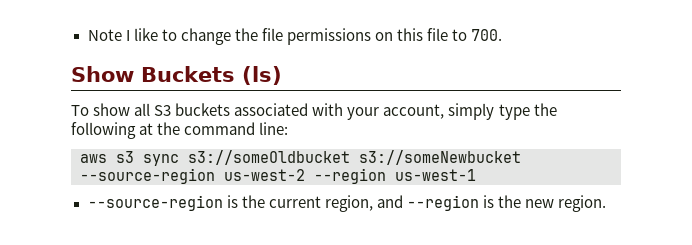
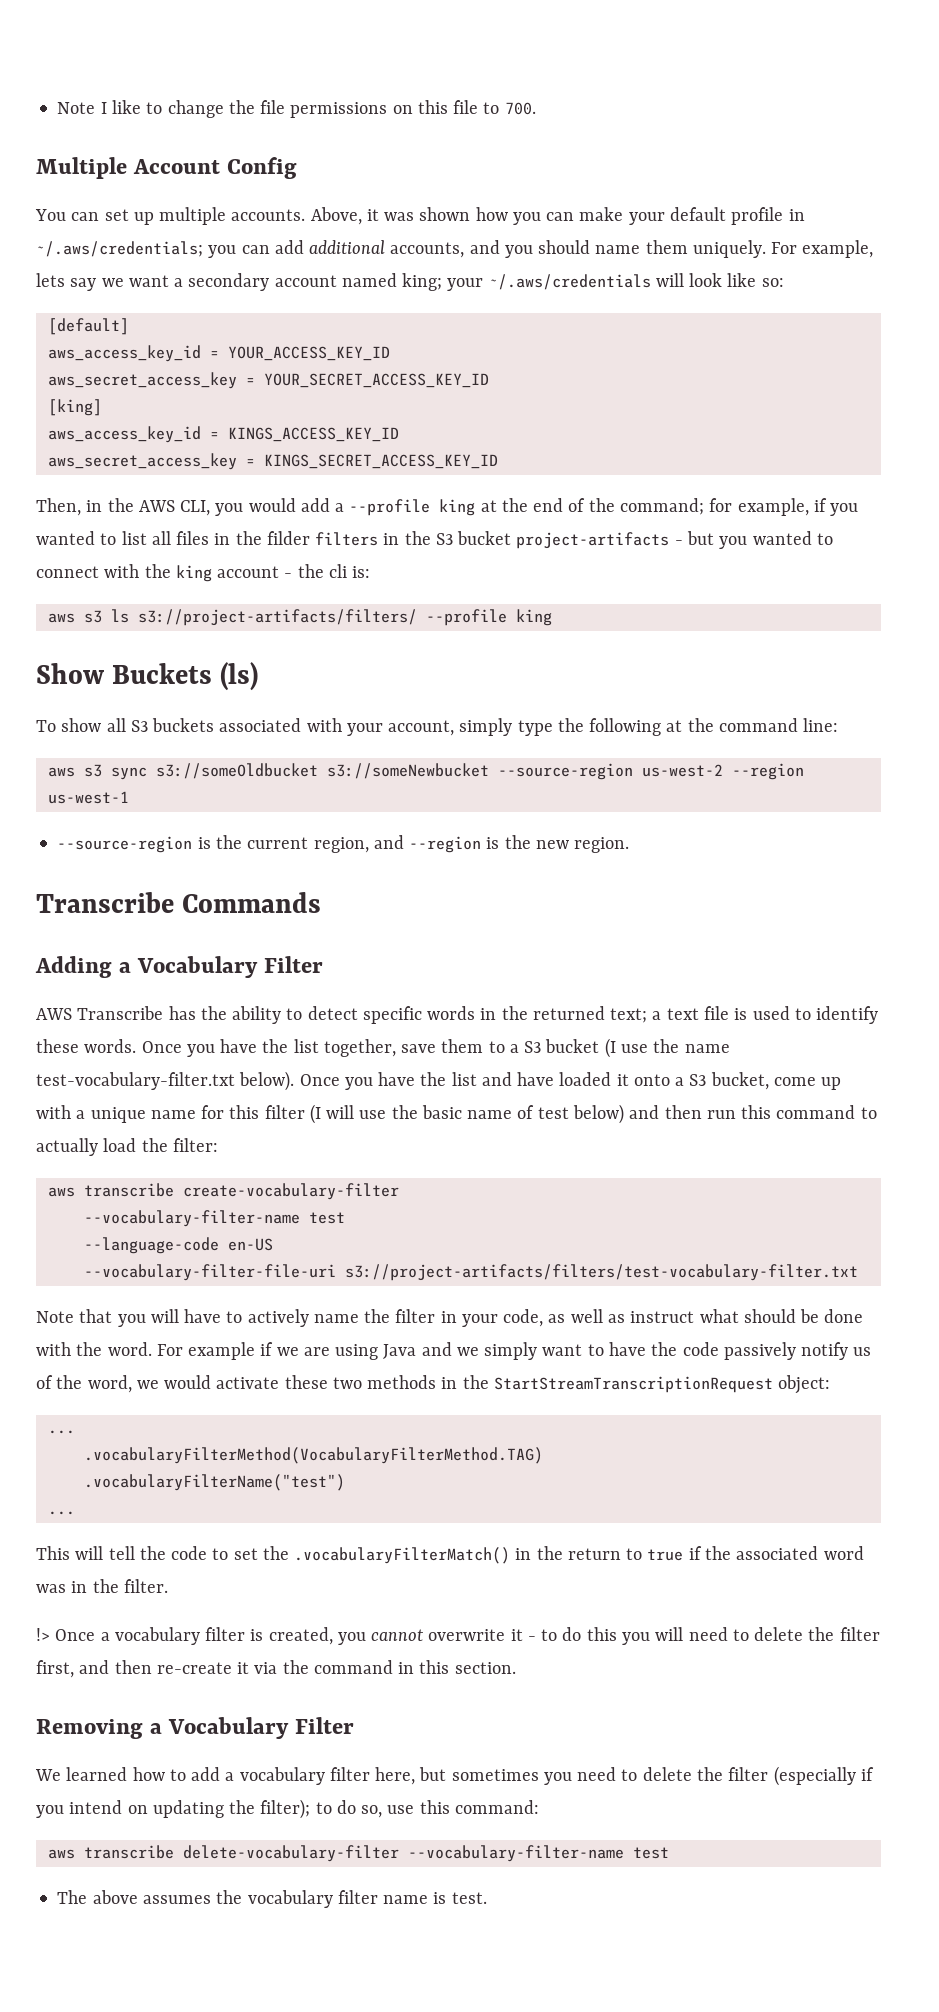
+ Multiple Account Config
+ You can set up multiple accounts. Above, it was shown how you can make your default profile in ~/.aws/credentials; you can add additional accounts, and you should name them uniquely. For example, lets say we want a secondary account named king; your ~/.aws/credentials will look like so:
+ [default]
+ aws_access_key_id = YOUR_ACCESS_KEY_ID
+ aws_secret_access_key = YOUR_SECRET_ACCESS_KEY_ID
+ [king]
+ aws_access_key_id = KINGS_ACCESS_KEY_ID
+ aws_secret_access_key = KINGS_SECRET_ACCESS_KEY_ID
+ Then, in the AWS CLI, you would add a --profile king at the end of the command; for example, if you wanted to list all files in the filder filters in the S3 bucket project-artifacts - but you wanted to connect with the king account - the cli is:
+ aws s3 ls s3://project-artifacts/filters/ --profile king
+ Transcribe Commands
+ Adding a Vocabulary Filter
+ AWS Transcribe has the ability to detect specific words in the returned text; a text file is used to identify these words. Once you have the list together, save them to a S3 bucket (I use the name test-vocabulary-filter.txt below). Once you have the list and have loaded it onto a S3 bucket, come up with a unique name for this filter (I will use the basic name of test below) and then run this command to actually load the filter:
+ aws transcribe create-vocabulary-filter
+ --vocabulary-filter-name test
+ --language-code en-US
+ --vocabulary-filter-file-uri s3://project-artifacts/filters/test-vocabulary-filter.txt
+ Note that you will have to actively name the filter in your code, as well as instruct what should be done with the word. For example if we are using Java and we simply want to have the code passively notify us of the word, we would activate these two methods in the StartStreamTranscriptionRequest object:
+ ...
+ .vocabularyFilterMethod(VocabularyFilterMethod.TAG)
+ .vocabularyFilterName("test")
+ ...
+ This will tell the code to set the .vocabularyFilterMatch() in the return to true if the associated word was in the filter.
+ !> Once a vocabulary filter is created, you cannot overwrite it - to do this you will need to delete the filter first, and then re-create it via the command in this section.
+ Removing a Vocabulary Filter
+ We learned how to add a vocabulary filter here, but sometimes you need to delete the filter (especially if you intend on updating the filter); to do so, use this command:
+ aws transcribe delete-vocabulary-filter --vocabulary-filter-name test
+ The above assumes the vocabulary filter name is test.

